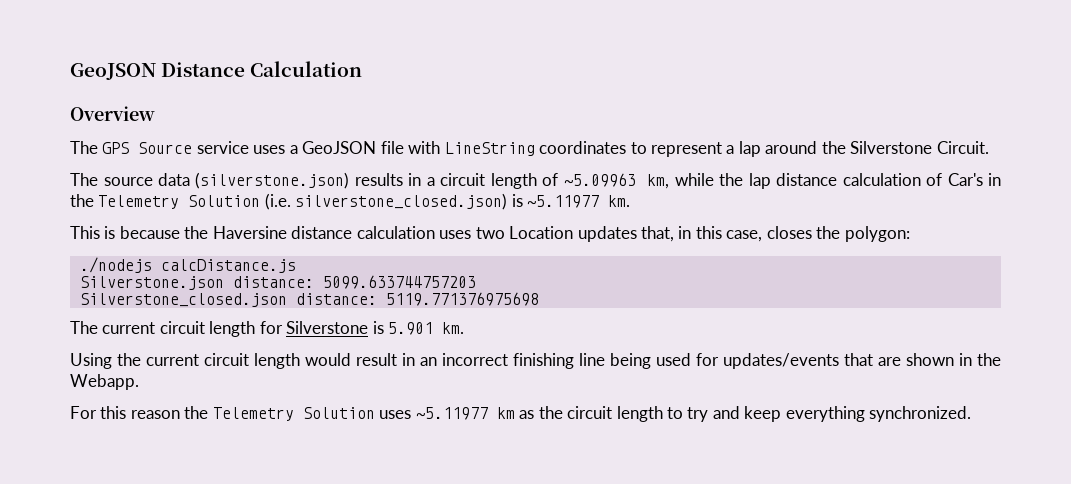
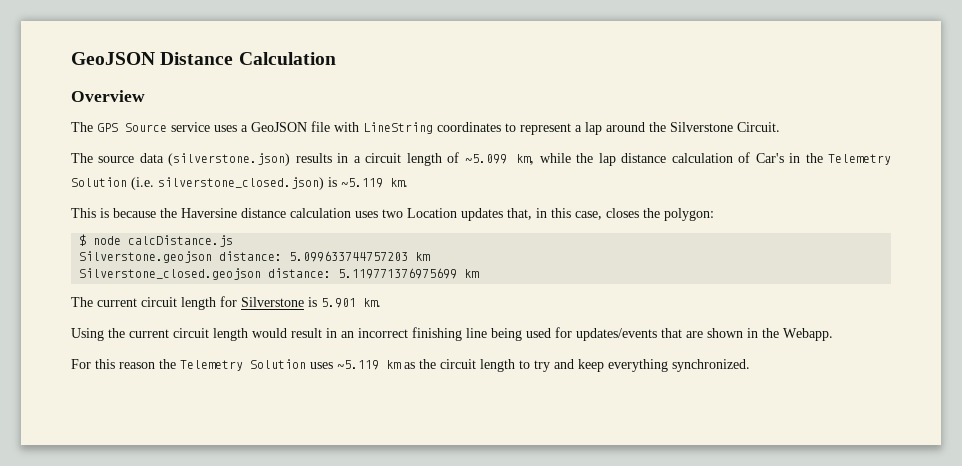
- The source data (silverstone.json) results in a circuit length of ~5.09963 km, while the lap distance calculation of Car's in the Telemetry Solution (i.e. silverstone_closed.json) is ~5.11977 km.
+ The source data (silverstone.json) results in a circuit length of ~5.099 km, while the lap distance calculation of Car's in the Telemetry Solution (i.e. silverstone_closed.json) is ~5.119 km.
- ./nodejs calcDistance.js
+ $ node calcDistance.js
- Silverstone.json distance: 5099.633744757203
- Silverstone_closed.json distance: 5119.771376975698
+ Silverstone.geojson distance: 5.099633744757203 km
+ Silverstone_closed.geojson distance: 5.119771376975699 km
- For this reason the Telemetry Solution uses ~5.11977 km as the circuit length to try and keep everything synchronized.
+ For this reason the Telemetry Solution uses ~5.119 km as the circuit length to try and keep everything synchronized.

